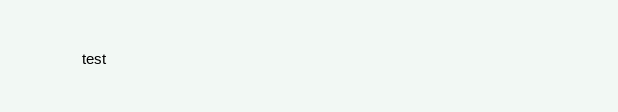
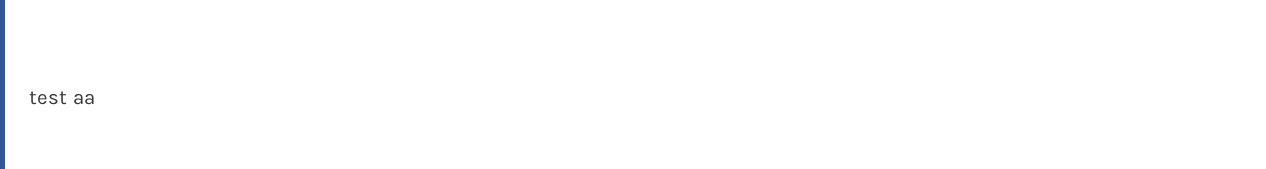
- test
+ test aa

